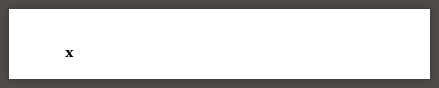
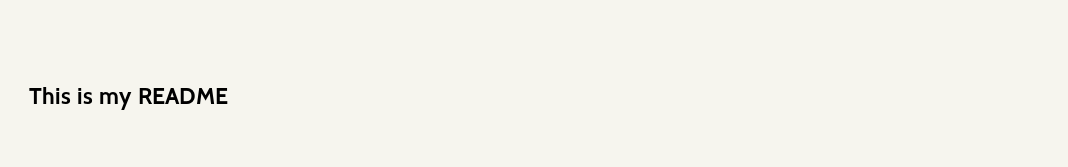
- x
+ This is my README

